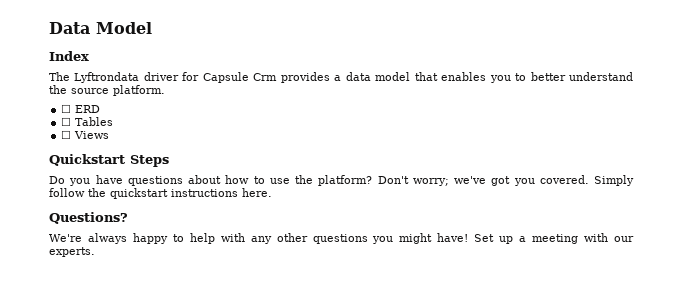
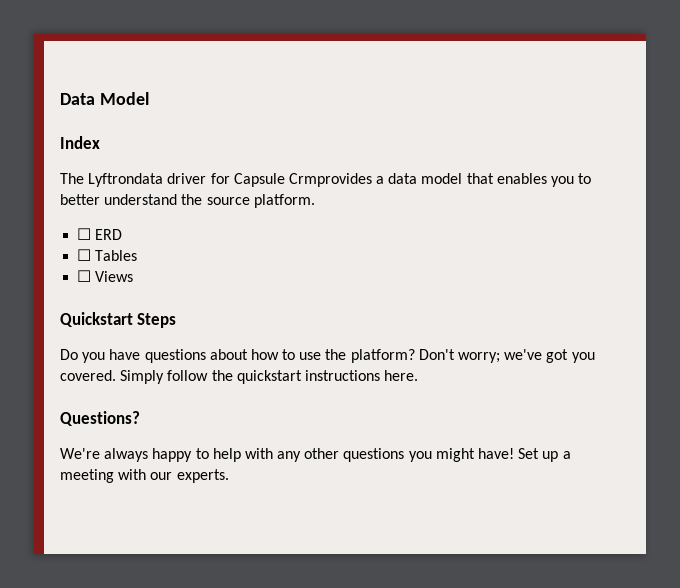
- The Lyftrondata driver for Capsule Crm provides a data model that enables you to better understand the source platform.
+ The Lyftrondata driver for Capsule Crmprovides a data model that enables you to better understand the source platform.

